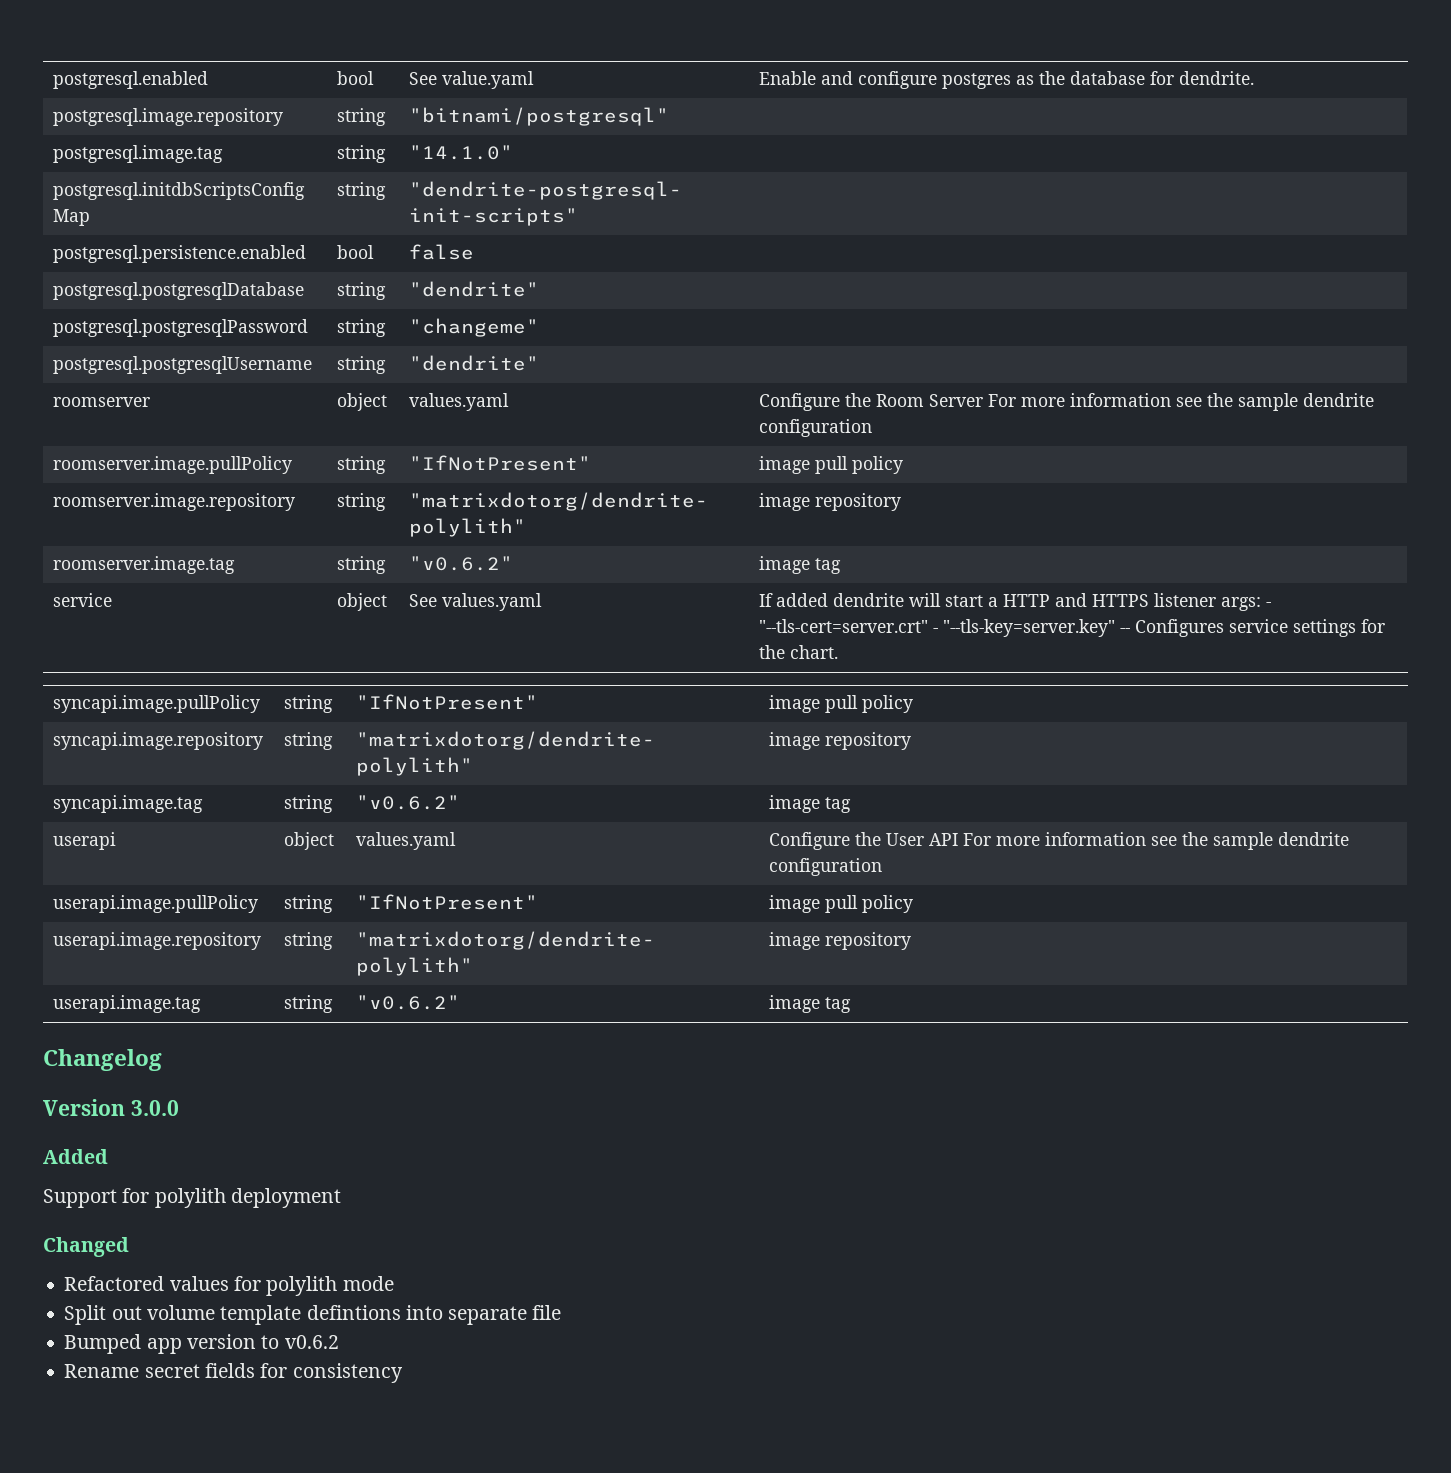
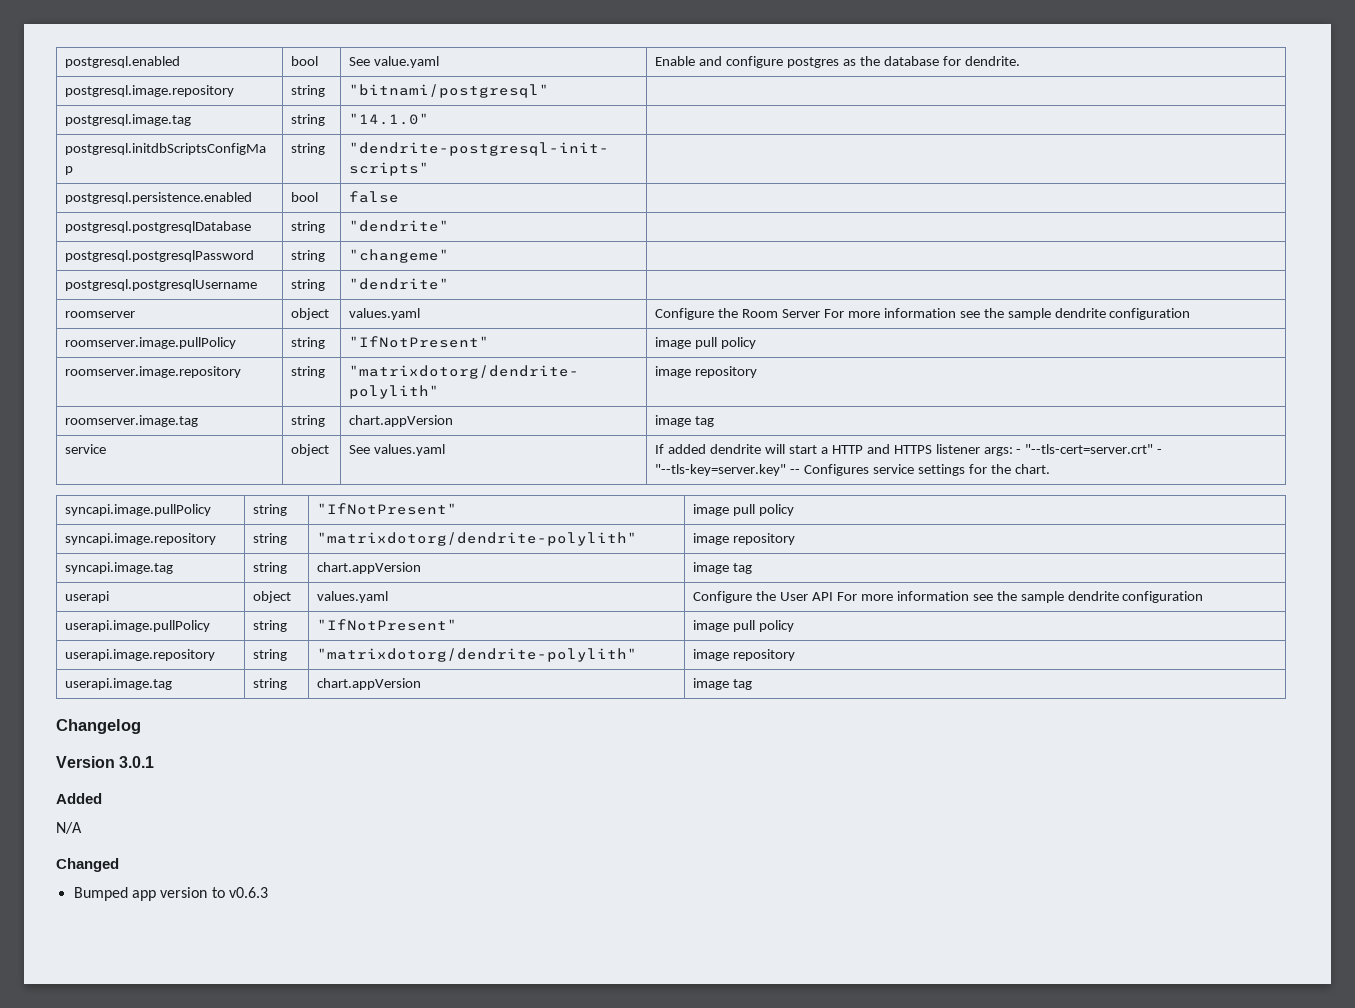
- roomserver.image.tag | string | "v0.6.2" | image tag
+ roomserver.image.tag | string | chart.appVersion | image tag
- syncapi.image.tag | string | "v0.6.2" | image tag
+ syncapi.image.tag | string | chart.appVersion | image tag
- userapi.image.tag | string | "v0.6.2" | image tag
+ userapi.image.tag | string | chart.appVersion | image tag
- Version 3.0.0
+ Version 3.0.1
- Support for polylith deployment
+ N/A
  Changed
- Refactored values for polylith mode
- Split out volume template defintions into separate file
- Bumped app version to v0.6.2
- Rename secret fields for consistency
+ Bumped app version to v0.6.3

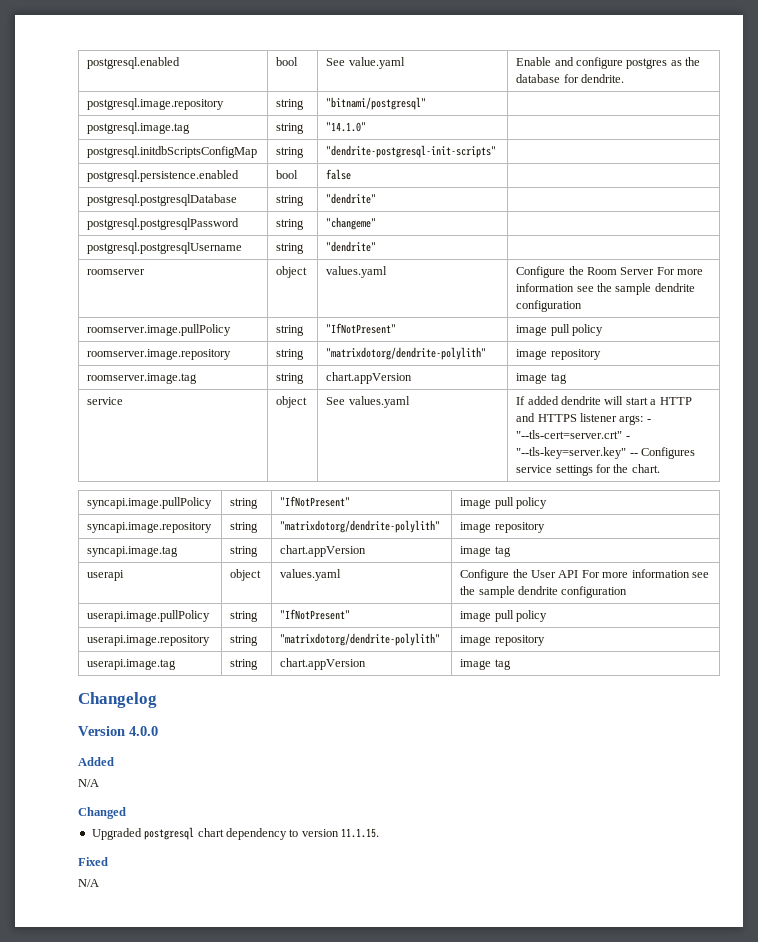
- Version 3.0.1
+ Version 4.0.0
- Bumped app version to v0.6.3
+ Upgraded postgresql chart dependency to version 11.1.15.
+ Fixed
+ N/A

